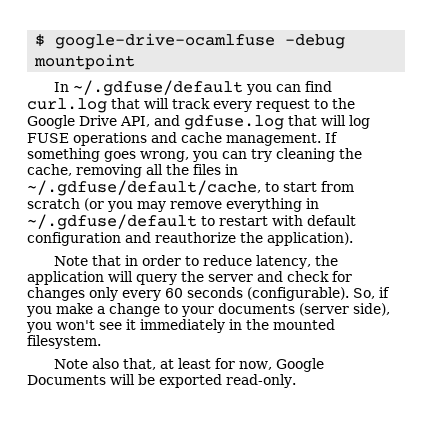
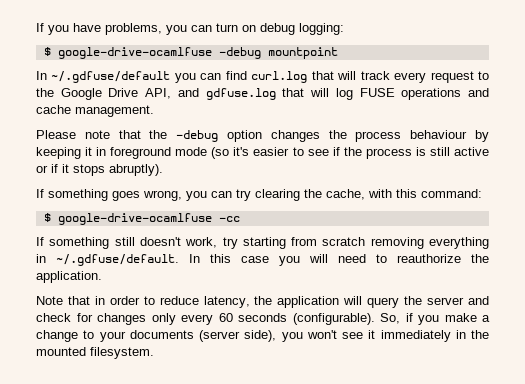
+ If you have problems, you can turn on debug logging:
- In ~/.gdfuse/default you can find curl.log that will track every request to the Google Drive API, and gdfuse.log that will log FUSE operations and cache management. If something goes wrong, you can try cleaning the cache, removing all the files in ~/.gdfuse/default/cache, to start from scratch (or you may remove everything in ~/.gdfuse/default to restart with default configuration and reauthorize the application).
+ In ~/.gdfuse/default you can find curl.log that will track every request to the Google Drive API, and gdfuse.log that will log FUSE operations and cache management.
+ Please note that the -debug option changes the process behaviour by keeping it in foreground mode (so it's easier to see if the process is still active or if it stops abruptly).
+ If something goes wrong, you can try clearing the cache, with this command:
+ $ google-drive-ocamlfuse -cc
+ If something still doesn't work, try starting from scratch removing everything in ~/.gdfuse/default. In this case you will need to reauthorize the application.
- Note also that, at least for now, Google Documents will be exported read-only.

